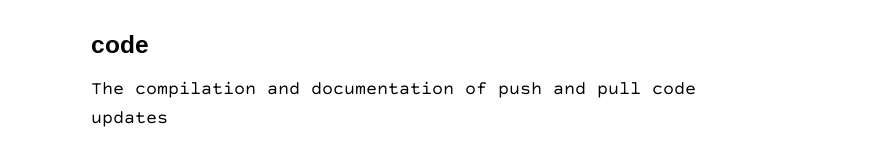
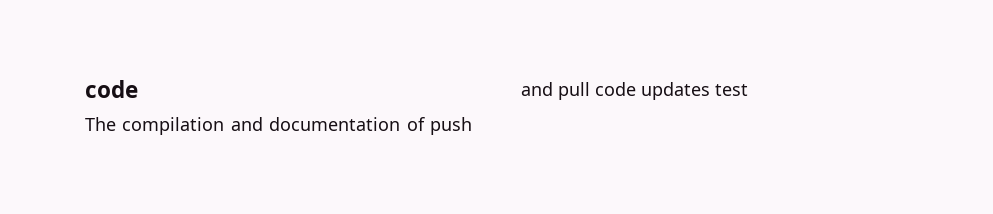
- The compilation and documentation of push and pull code updates
+ The compilation and documentation of push and pull code updates test

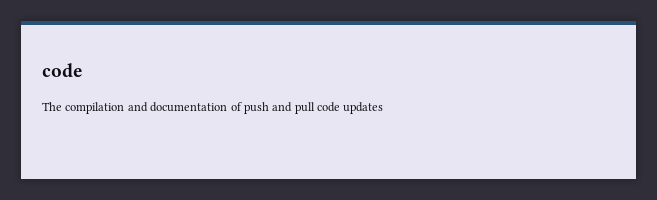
- The compilation and documentation of push and pull code updates test
+ The compilation and documentation of push and pull code updates

